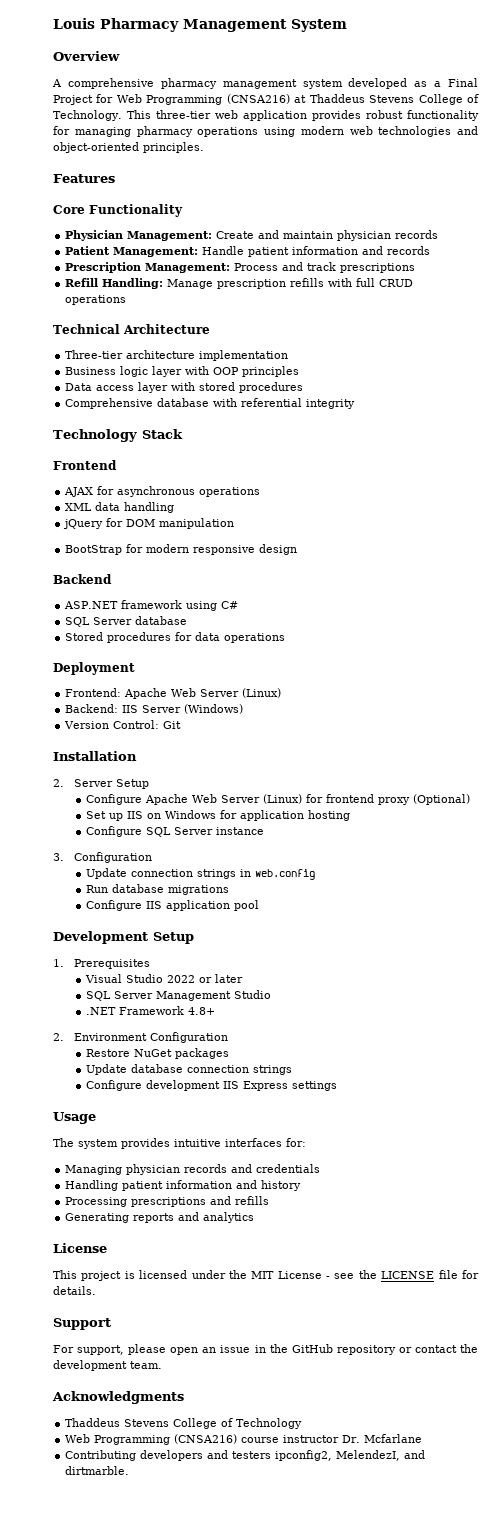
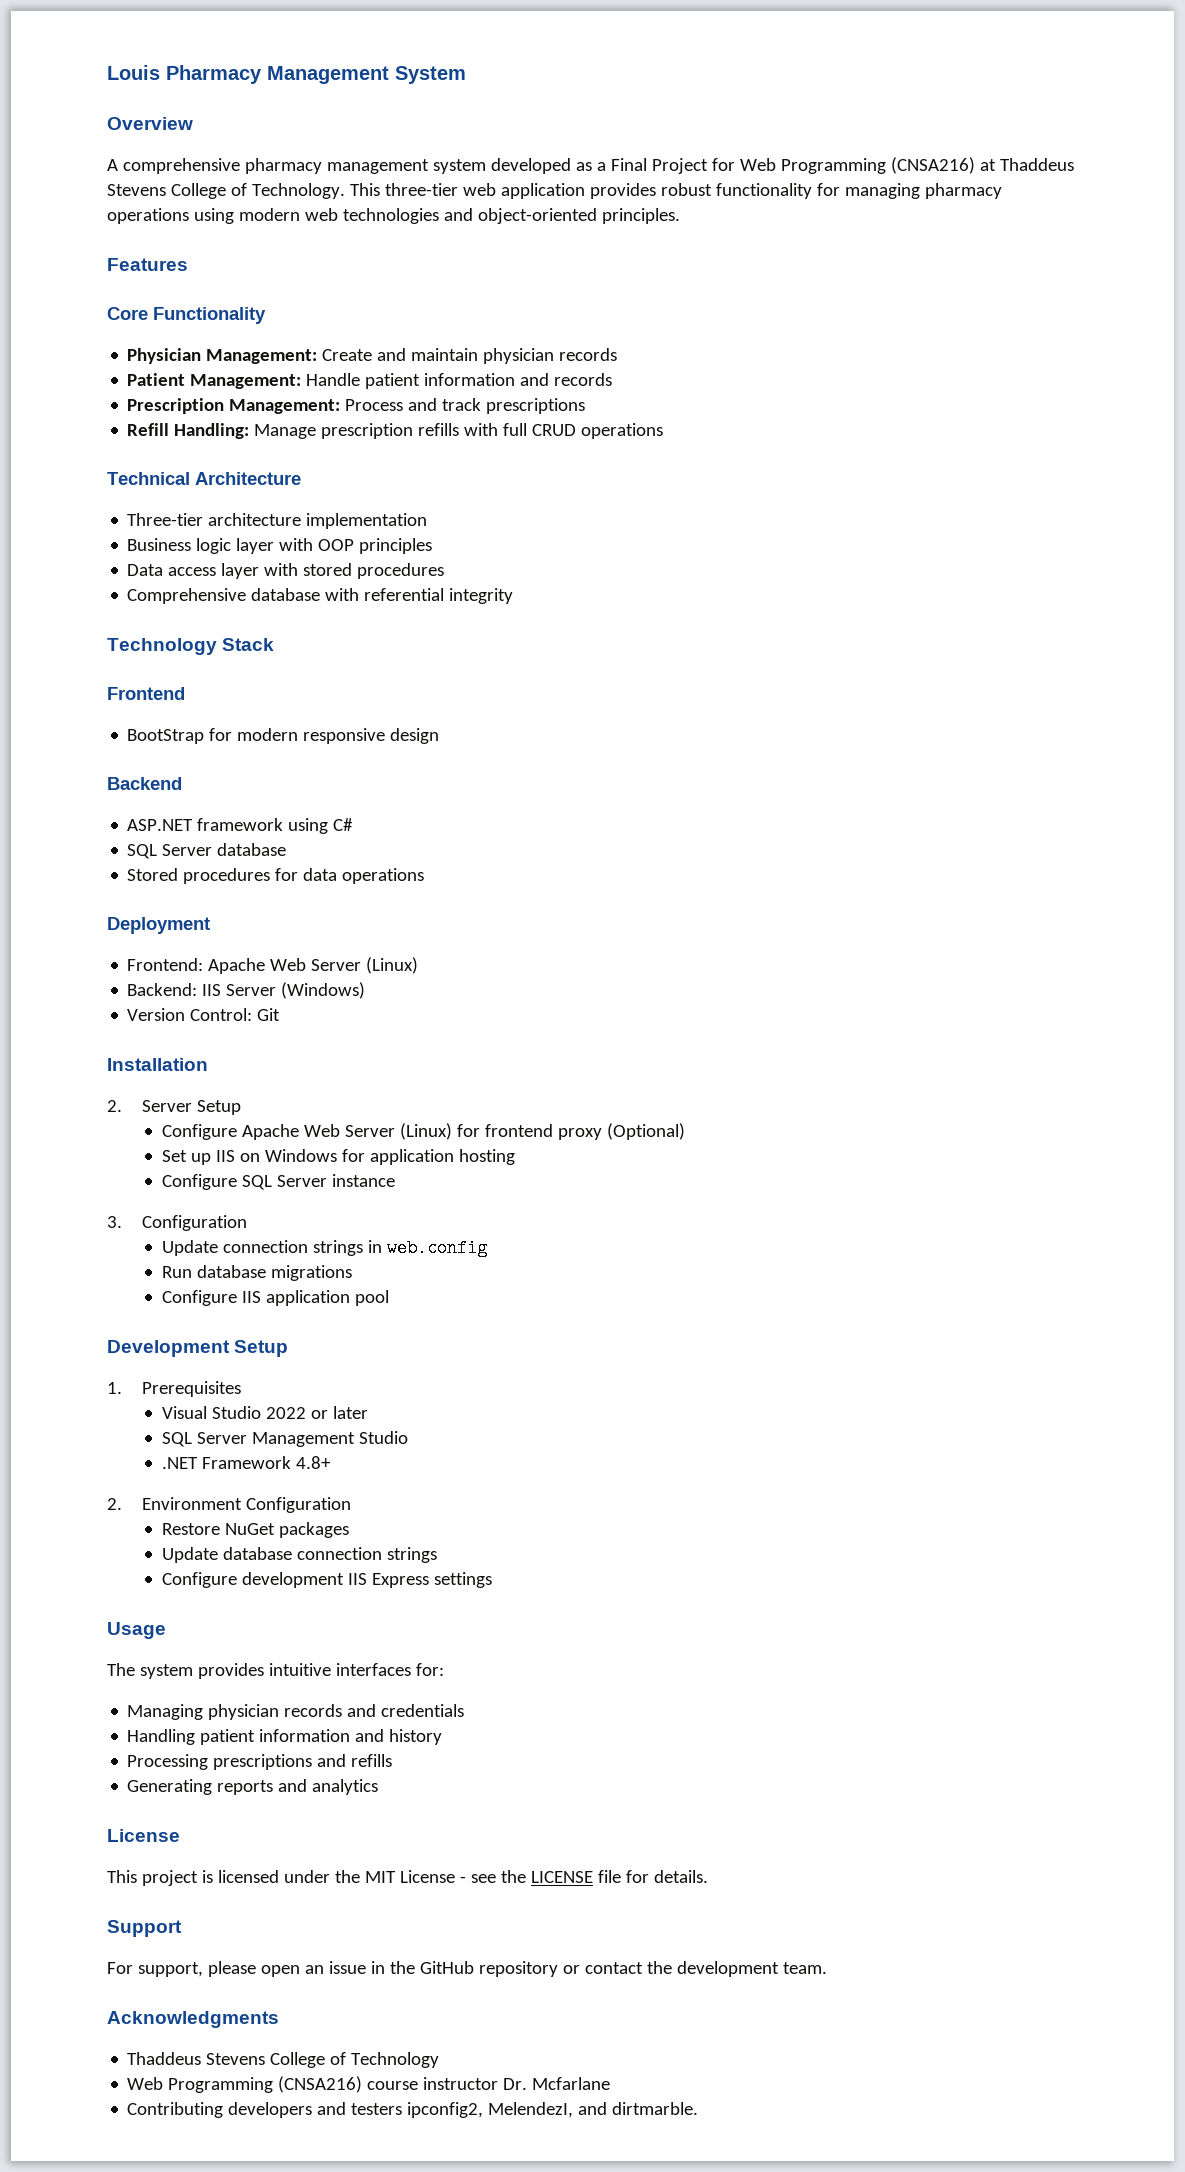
- AJAX for asynchronous operations
- XML data handling
- jQuery for DOM manipulation

